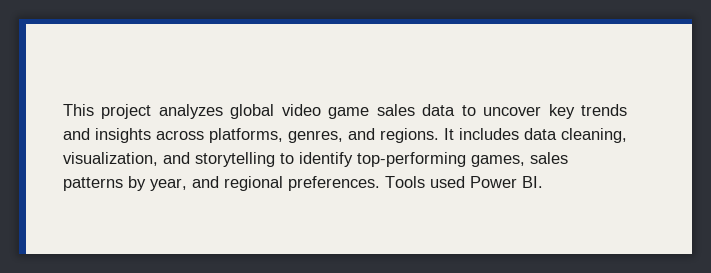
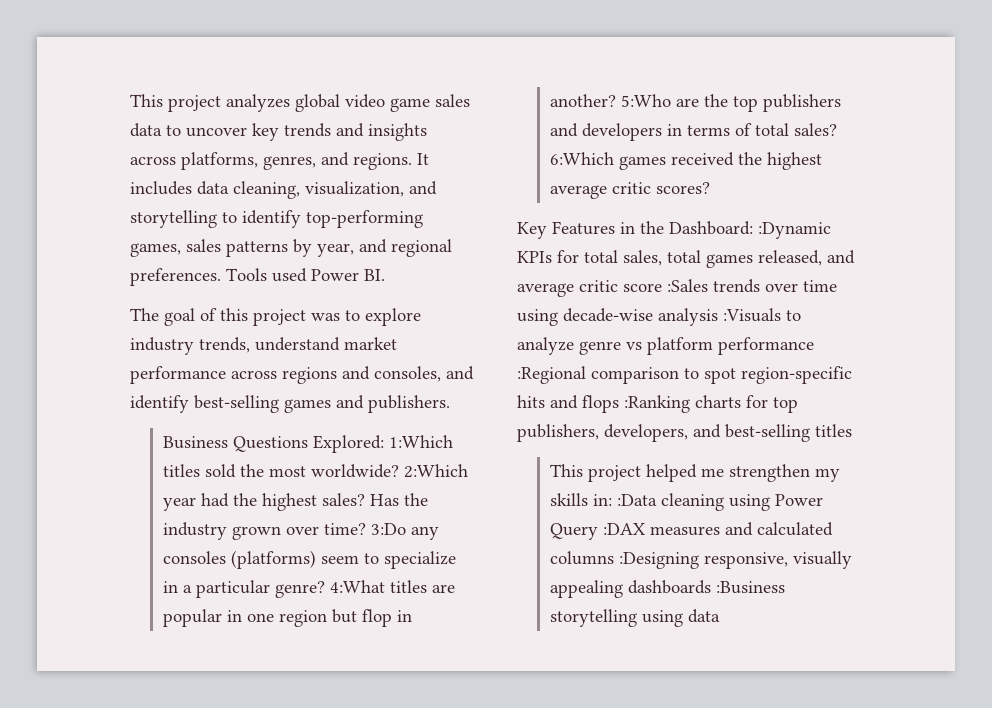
+ The goal of this project was to explore industry trends, understand market performance across regions and consoles, and identify best-selling games and publishers.
+ Business Questions Explored: 1:Which titles sold the most worldwide? 2:Which year had the highest sales? Has the industry grown over time? 3:Do any consoles (platforms) seem to specialize in a particular genre? 4:What titles are popular in one region but flop in another? 5:Who are the top publishers and developers in terms of total sales? 6:Which games received the highest average critic scores?
+ Key Features in the Dashboard: :Dynamic KPIs for total sales, total games released, and average critic score :Sales trends over time using decade-wise analysis :Visuals to analyze genre vs platform performance :Regional comparison to spot region-specific hits and flops :Ranking charts for top publishers, developers, and best-selling titles
+ This project helped me strengthen my skills in: :Data cleaning using Power Query :DAX measures and calculated columns :Designing responsive, visually appealing dashboards :Business storytelling using data

